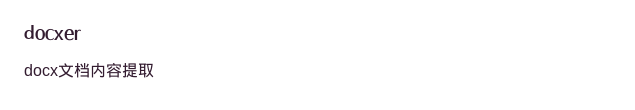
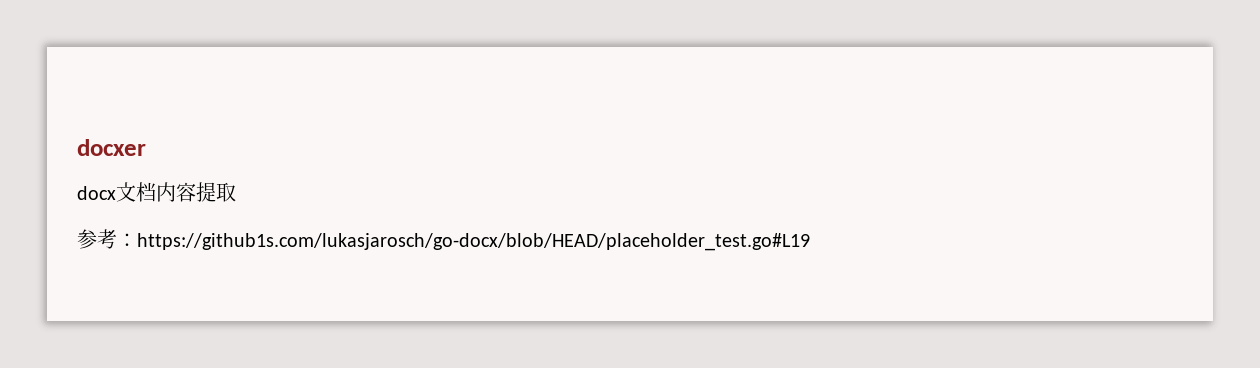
+ 参考：https://github1s.com/lukasjarosch/go-docx/blob/HEAD/placeholder_test.go#L19

